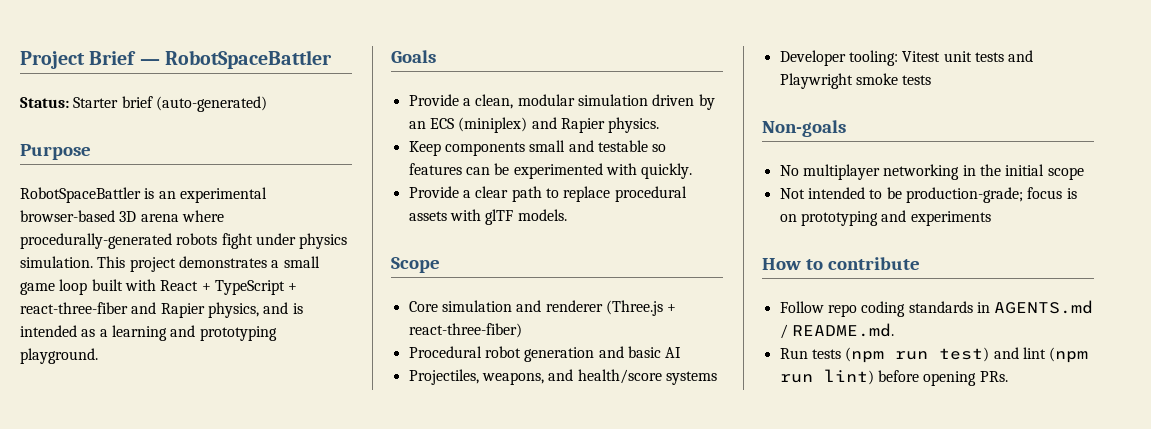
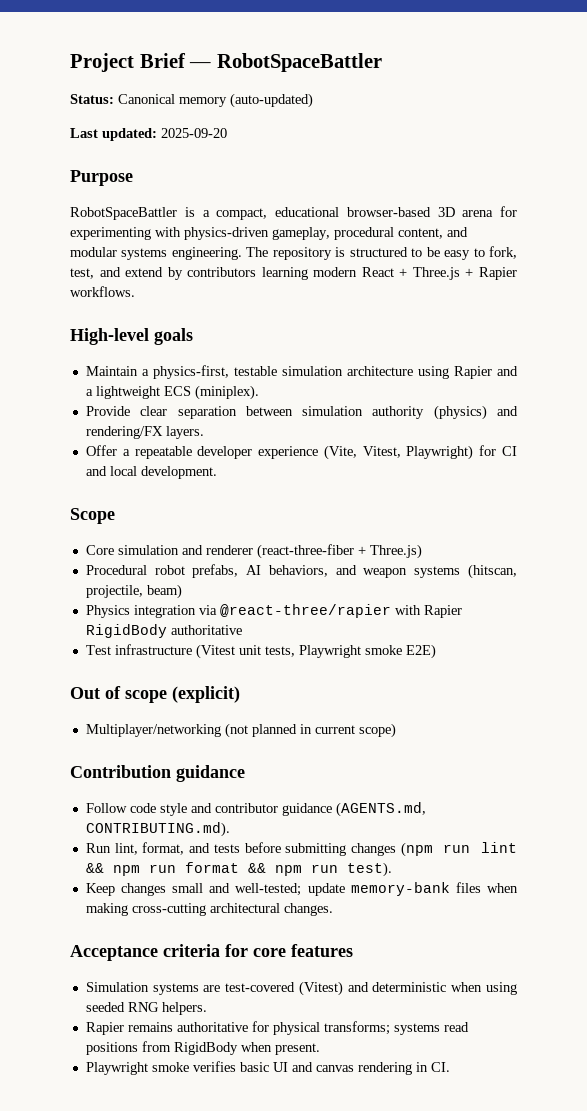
- Status: Starter brief (auto-generated)
+ Status: Canonical memory (auto-updated)
+ Last updated: 2025-09-20
  Purpose
- RobotSpaceBattler is an experimental browser-based 3D arena where procedurally-generated robots fight under physics simulation. This project demonstrates a small game loop built with React + TypeScript + react-three-fiber and Rapier physics, and is intended as a learning and prototyping playground.
- Goals
- Provide a clean, modular simulation driven by an ECS (miniplex) and Rapier physics.
- Keep components small and testable so features can be experimented with quickly.
- Provide a clear path to replace procedural assets with glTF models.
+ RobotSpaceBattler is a compact, educational browser-based 3D arena for experimenting with physics-driven gameplay, procedural content, and modular systems engineering. The repository is structured to be easy to fork, test, and extend by contributors learning modern React + Three.js + Rapier workflows.
+ High-level goals
+ Maintain a physics-first, testable simulation architecture using Rapier and a lightweight ECS (miniplex).
+ Provide clear separation between simulation authority (physics) and rendering/FX layers.
+ Offer a repeatable developer experience (Vite, Vitest, Playwright) for CI and local development.
- Core simulation and renderer (Three.js + react-three-fiber)
+ Core simulation and renderer (react-three-fiber + Three.js)
- Procedural robot generation and basic AI
- Projectiles, weapons, and health/score systems
- Developer tooling: Vitest unit tests and Playwright smoke tests
- Non-goals
- No multiplayer networking in the initial scope
- Not intended to be production-grade; focus is on prototyping and experiments
- How to contribute
- Follow repo coding standards in AGENTS.md / README.md.
- Run tests (npm run test) and lint (npm run lint) before opening PRs.
+ Procedural robot prefabs, AI behaviors, and weapon systems (hitscan, projectile, beam)
+ Physics integration via @react-three/rapier with Rapier RigidBody authoritative
+ Test infrastructure (Vitest unit tests, Playwright smoke E2E)
+ Out of scope (explicit)
+ Multiplayer/networking (not planned in current scope)
+ Contribution guidance
+ Follow code style and contributor guidance (AGENTS.md, CONTRIBUTING.md).
+ Run lint, format, and tests before submitting changes (npm run lint && npm run format && npm run test).
+ Keep changes small and well-tested; update memory-bank files when making cross-cutting architectural changes.
+ Acceptance criteria for core features
+ Simulation systems are test-covered (Vitest) and deterministic when using seeded RNG helpers.
+ Rapier remains authoritative for physical transforms; systems read positions from RigidBody when present.
+ Playwright smoke verifies basic UI and canvas rendering in CI.

